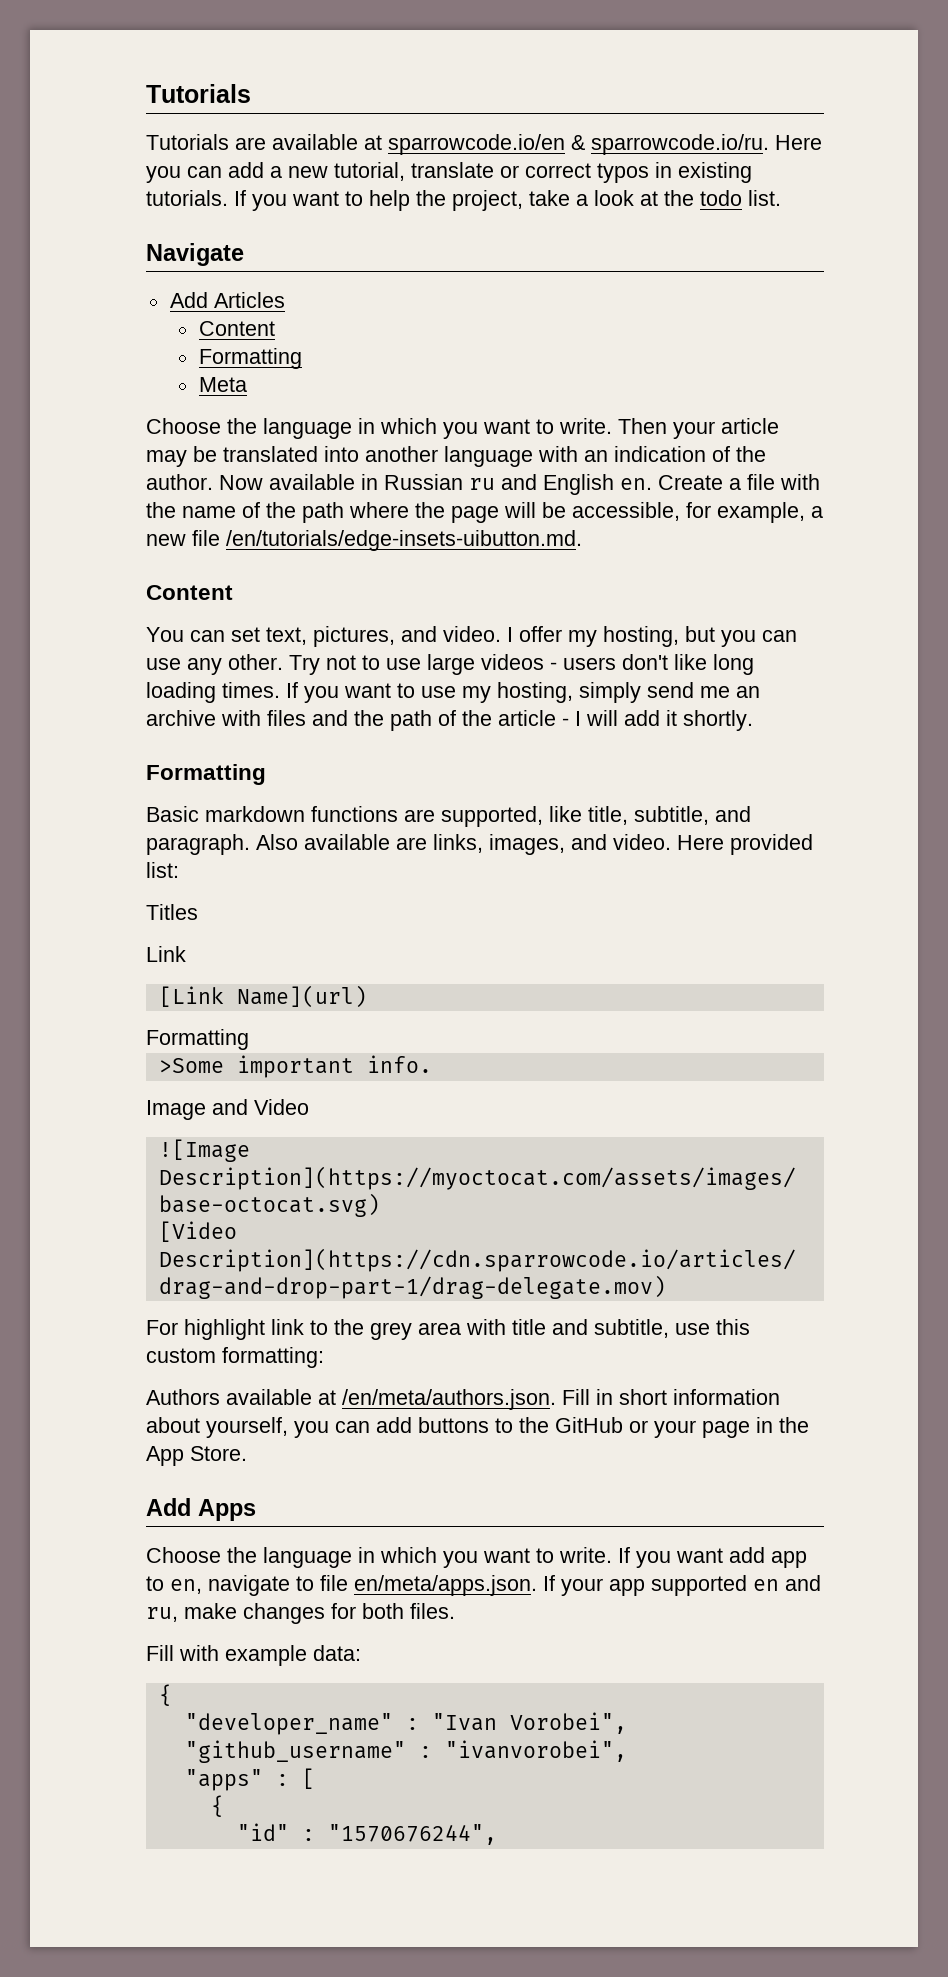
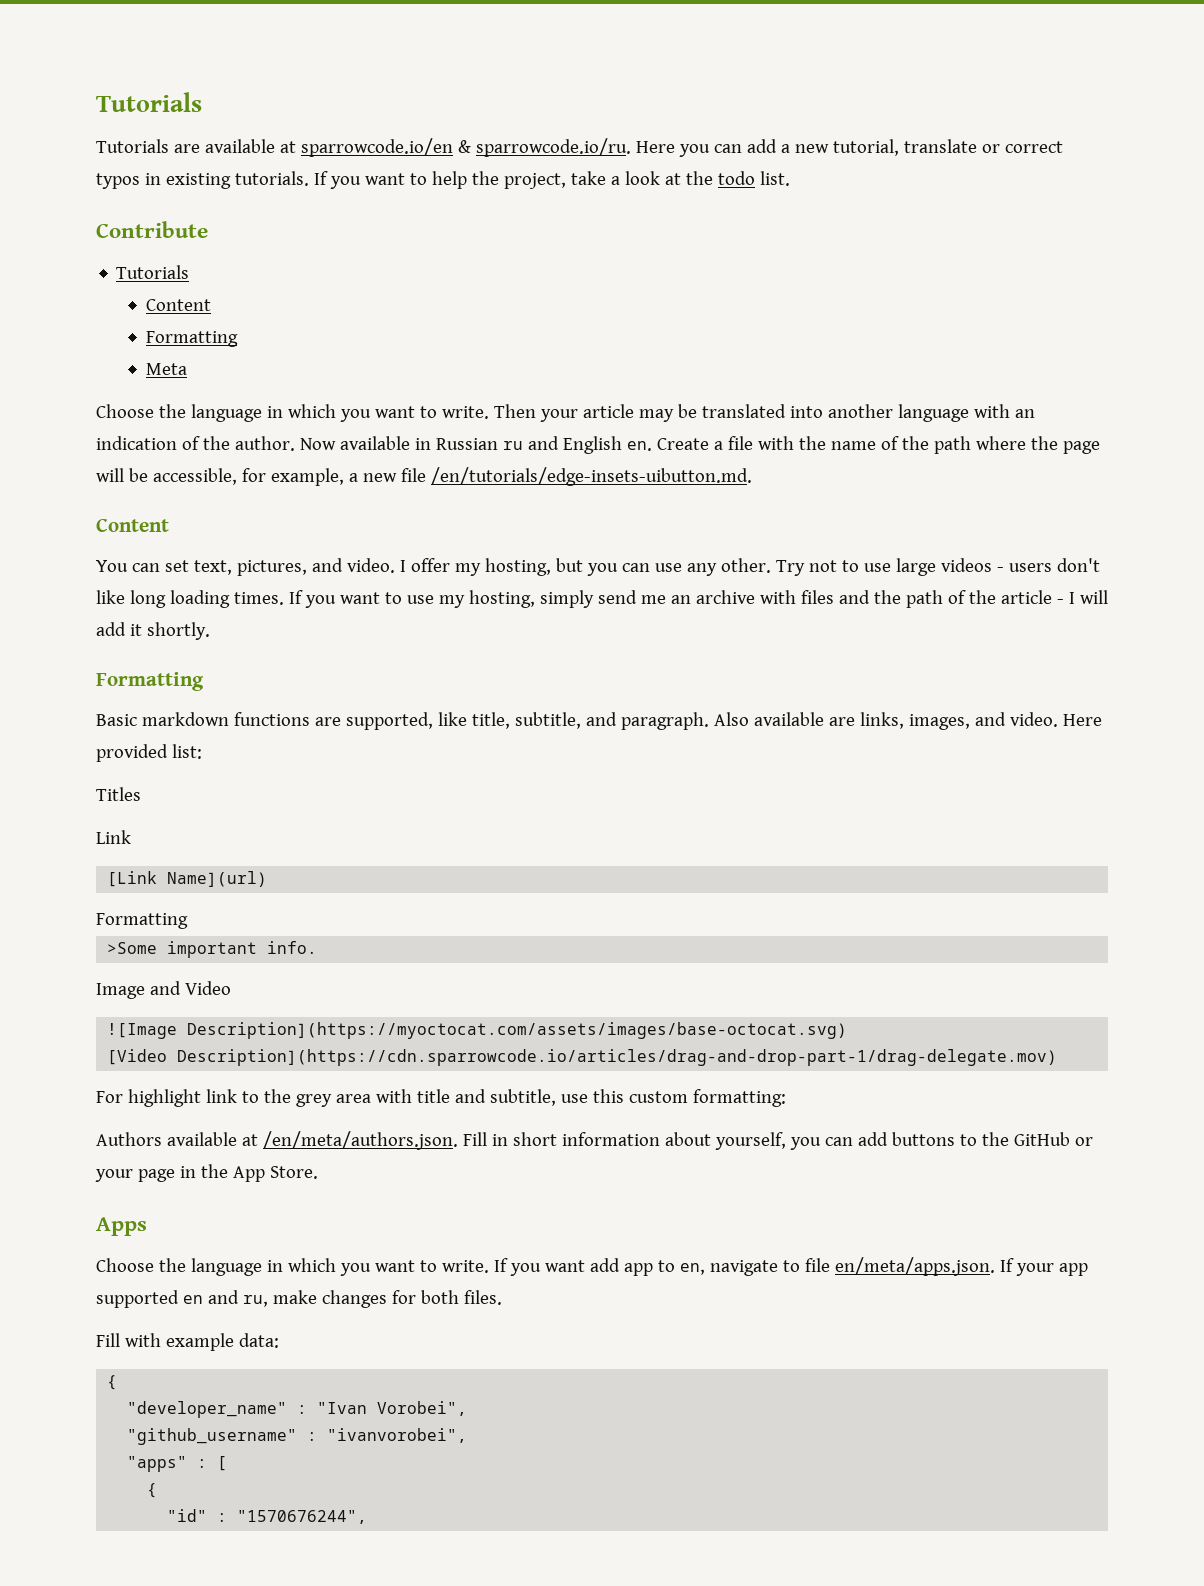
- Navigate
- Add Articles
+ Contribute
+ Tutorials
- Add Apps
+ Apps

